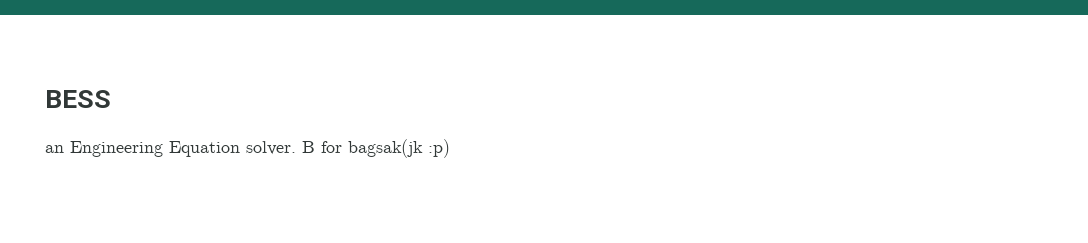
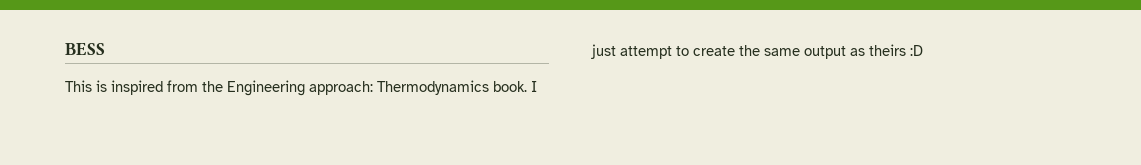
- an Engineering Equation solver. B for bagsak(jk :p)
+ This is inspired from the Engineering approach: Thermodynamics book. I just attempt to create the same output as theirs :D

